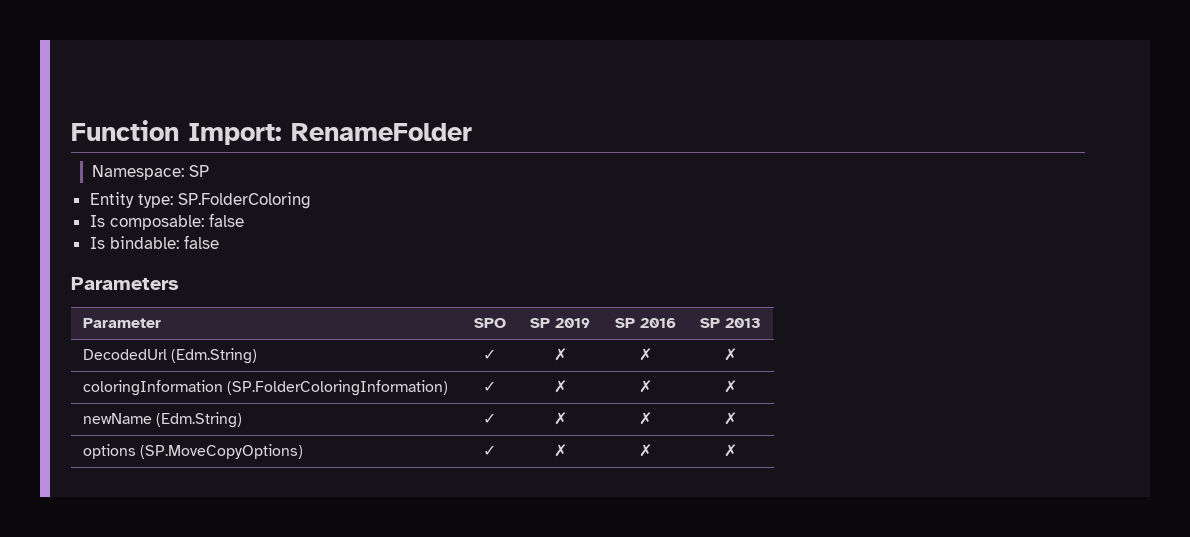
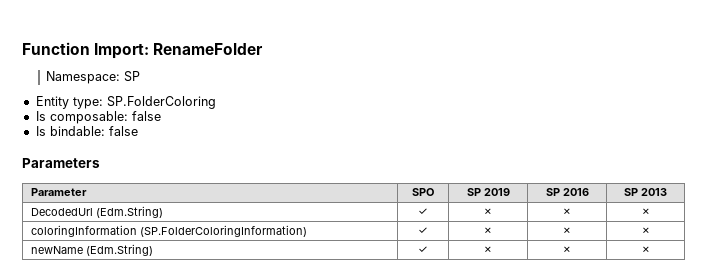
- options (SP.MoveCopyOptions) | ✓ | ✗ | ✗ | ✗

